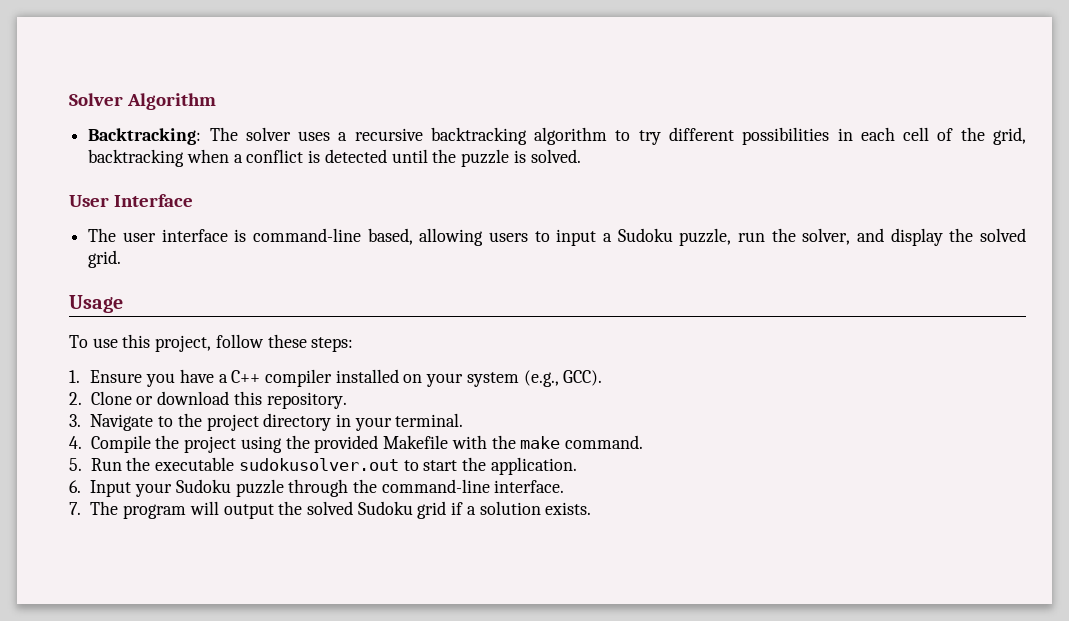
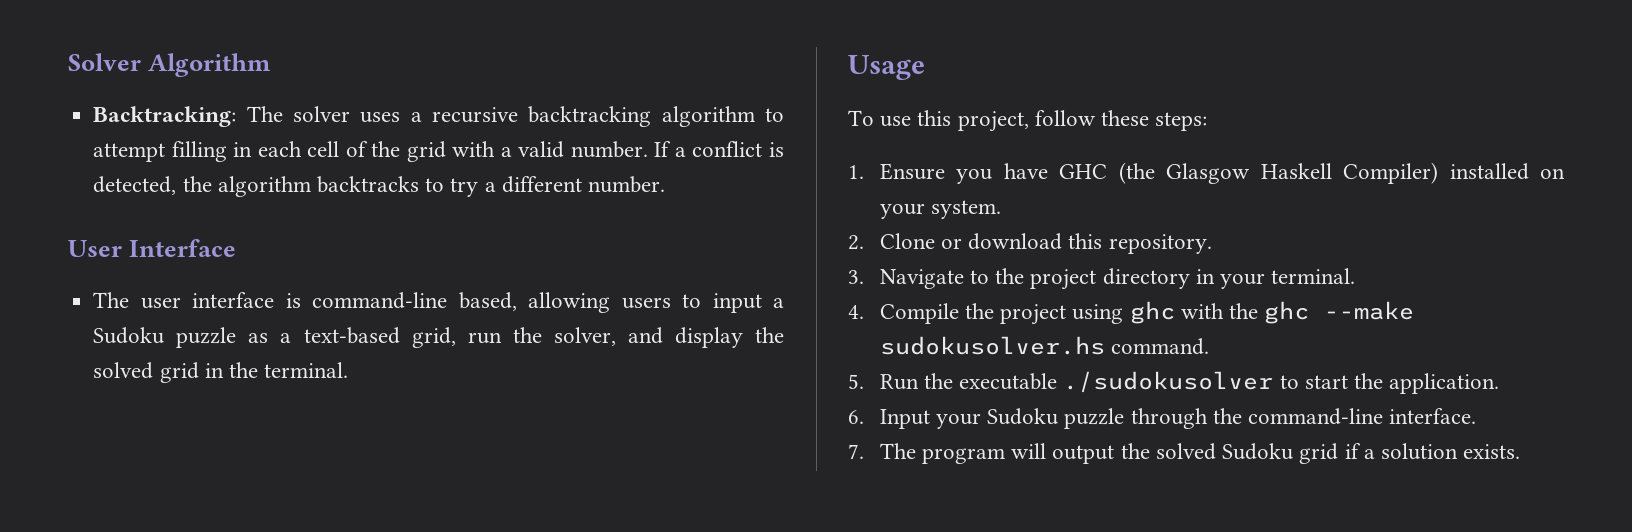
- Backtracking: The solver uses a recursive backtracking algorithm to try different possibilities in each cell of the grid, backtracking when a conflict is detected until the puzzle is solved.
+ Backtracking: The solver uses a recursive backtracking algorithm to attempt filling in each cell of the grid with a valid number. If a conflict is detected, the algorithm backtracks to try a different number.
- The user interface is command-line based, allowing users to input a Sudoku puzzle, run the solver, and display the solved grid.
+ The user interface is command-line based, allowing users to input a Sudoku puzzle as a text-based grid, run the solver, and display the solved grid in the terminal.
- 1. Ensure you have a C++ compiler installed on your system (e.g., GCC).
+ 1. Ensure you have GHC (the Glasgow Haskell Compiler) installed on your system.
- 4. Compile the project using the provided Makefile with the make command.
+ 4. Compile the project using ghc with the ghc --make sudokusolver.hs command.
- 5. Run the executable sudokusolver.out to start the application.
+ 5. Run the executable ./sudokusolver to start the application.

